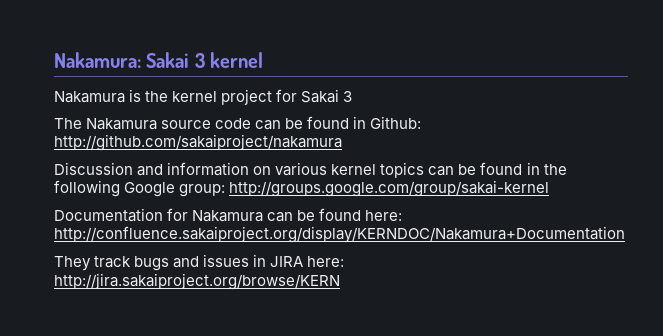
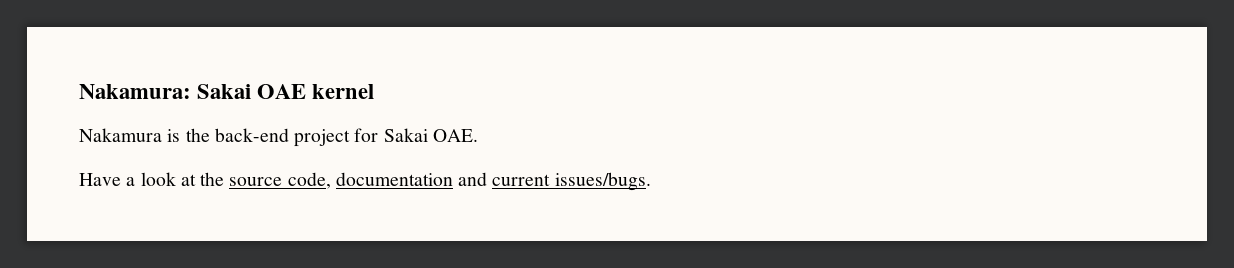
- Nakamura: Sakai 3 kernel
+ Nakamura: Sakai OAE kernel
- Nakamura is the kernel project for Sakai 3
- The Nakamura source code can be found in Github: http://github.com/sakaiproject/nakamura
- Discussion and information on various kernel topics can be found in the following Google group: http://groups.google.com/group/sakai-kernel
- Documentation for Nakamura can be found here: http://confluence.sakaiproject.org/display/KERNDOC/Nakamura+Documentation
- They track bugs and issues in JIRA here: http://jira.sakaiproject.org/browse/KERN
+ Nakamura is the back-end project for Sakai OAE.
+ Have a look at the source code, documentation and current issues/bugs.

